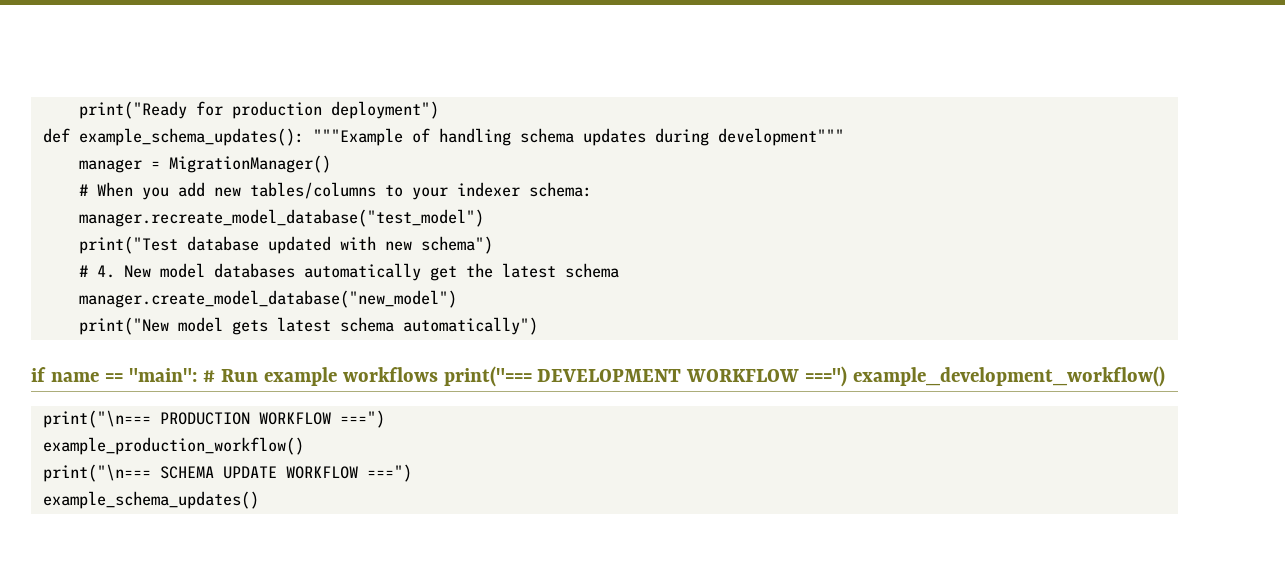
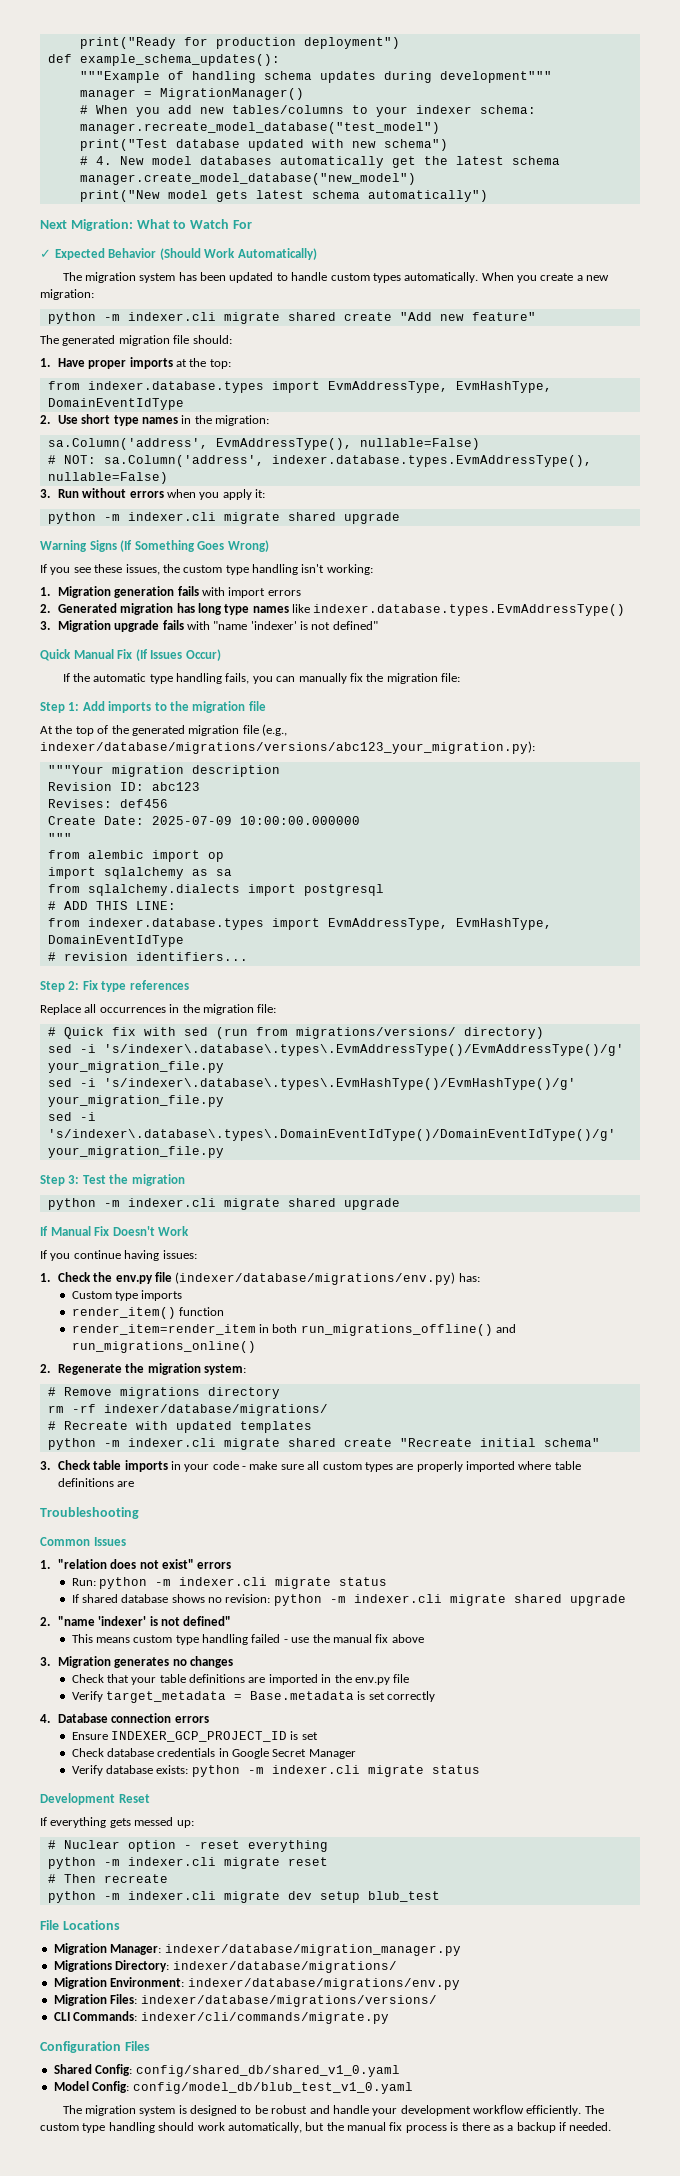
- def example_schema_updates(): """Example of handling schema updates during development"""
+ def example_schema_updates():
+ """Example of handling schema updates during development"""
- if name == "main": # Run example workflows print("=== DEVELOPMENT WORKFLOW ===") example_development_workflow()
- print("\n=== PRODUCTION WORKFLOW ===")
- example_production_workflow()
- print("\n=== SCHEMA UPDATE WORKFLOW ===")
- example_schema_updates()
+ Next Migration: What to Watch For
+ ✓ Expected Behavior (Should Work Automatically)
+ The migration system has been updated to handle custom types automatically. When you create a new migration:
+ python -m indexer.cli migrate shared create "Add new feature"
+ The generated migration file should:
+ 1. Have proper imports at the top:
+ from indexer.database.types import EvmAddressType, EvmHashType, DomainEventIdType
+ 2. Use short type names in the migration:
+ sa.Column('address', EvmAddressType(), nullable=False)
+ # NOT: sa.Column('address', indexer.database.types.EvmAddressType(), nullable=False)
+ 3. Run without errors when you apply it:
+ python -m indexer.cli migrate shared upgrade
+ Warning Signs (If Something Goes Wrong)
+ If you see these issues, the custom type handling isn't working:
+ 1. Migration generation fails with import errors
+ 2. Generated migration has long type names like indexer.database.types.EvmAddressType()
+ 3. Migration upgrade fails with "name 'indexer' is not defined"
+ Quick Manual Fix (If Issues Occur)
+ If the automatic type handling fails, you can manually fix the migration file:
+ Step 1: Add imports to the migration file
+ At the top of the generated migration file (e.g., indexer/database/migrations/versions/abc123_your_migration.py):
+ """Your migration description
+ Revision ID: abc123
+ Revises: def456
+ Create Date: 2025-07-09 10:00:00.000000
+ """
+ from alembic import op
+ import sqlalchemy as sa
+ from sqlalchemy.dialects import postgresql
+ # ADD THIS LINE:
+ from indexer.database.types import EvmAddressType, EvmHashType, DomainEventIdType
+ # revision identifiers...
+ Step 2: Fix type references
+ Replace all occurrences in the migration file:
+ # Quick fix with sed (run from migrations/versions/ directory)
+ sed -i 's/indexer\.database\.types\.EvmAddressType()/EvmAddressType()/g' your_migration_file.py
+ sed -i 's/indexer\.database\.types\.EvmHashType()/EvmHashType()/g' your_migration_file.py
+ sed -i 's/indexer\.database\.types\.DomainEventIdType()/DomainEventIdType()/g' your_migration_file.py
+ Step 3: Test the migration
+ python -m indexer.cli migrate shared upgrade
+ If Manual Fix Doesn't Work
+ If you continue having issues:
+ 1. Check the env.py file (indexer/database/migrations/env.py) has:
+ Custom type imports
+ render_item() function
+ render_item=render_item in both run_migrations_offline() and run_migrations_online()
+ 2. Regenerate the migration system:
+ # Remove migrations directory
+ rm -rf indexer/database/migrations/
+ # Recreate with updated templates
+ python -m indexer.cli migrate shared create "Recreate initial schema"
+ 3. Check table imports in your code - make sure all custom types are properly imported where table definitions are
+ Troubleshooting
+ Common Issues
+ 1. "relation does not exist" errors
+ Run: python -m indexer.cli migrate status
+ If shared database shows no revision: python -m indexer.cli migrate shared upgrade
+ 2. "name 'indexer' is not defined"
+ This means custom type handling failed - use the manual fix above
+ 3. Migration generates no changes
+ Check that your table definitions are imported in the env.py file
+ Verify target_metadata = Base.metadata is set correctly
+ 4. Database connection errors
+ Ensure INDEXER_GCP_PROJECT_ID is set
+ Check database credentials in Google Secret Manager
+ Verify database exists: python -m indexer.cli migrate status
+ Development Reset
+ If everything gets messed up:
+ # Nuclear option - reset everything
+ python -m indexer.cli migrate reset
+ # Then recreate
+ python -m indexer.cli migrate dev setup blub_test
+ File Locations
+ Migration Manager: indexer/database/migration_manager.py
+ Migrations Directory: indexer/database/migrations/
+ Migration Environment: indexer/database/migrations/env.py
+ Migration Files: indexer/database/migrations/versions/
+ CLI Commands: indexer/cli/commands/migrate.py
+ Configuration Files
+ Shared Config: config/shared_db/shared_v1_0.yaml
+ Model Config: config/model_db/blub_test_v1_0.yaml
+ The migration system is designed to be robust and handle your development workflow efficiently. The custom type handling should work automatically, but the manual fix process is there as a backup if needed.

